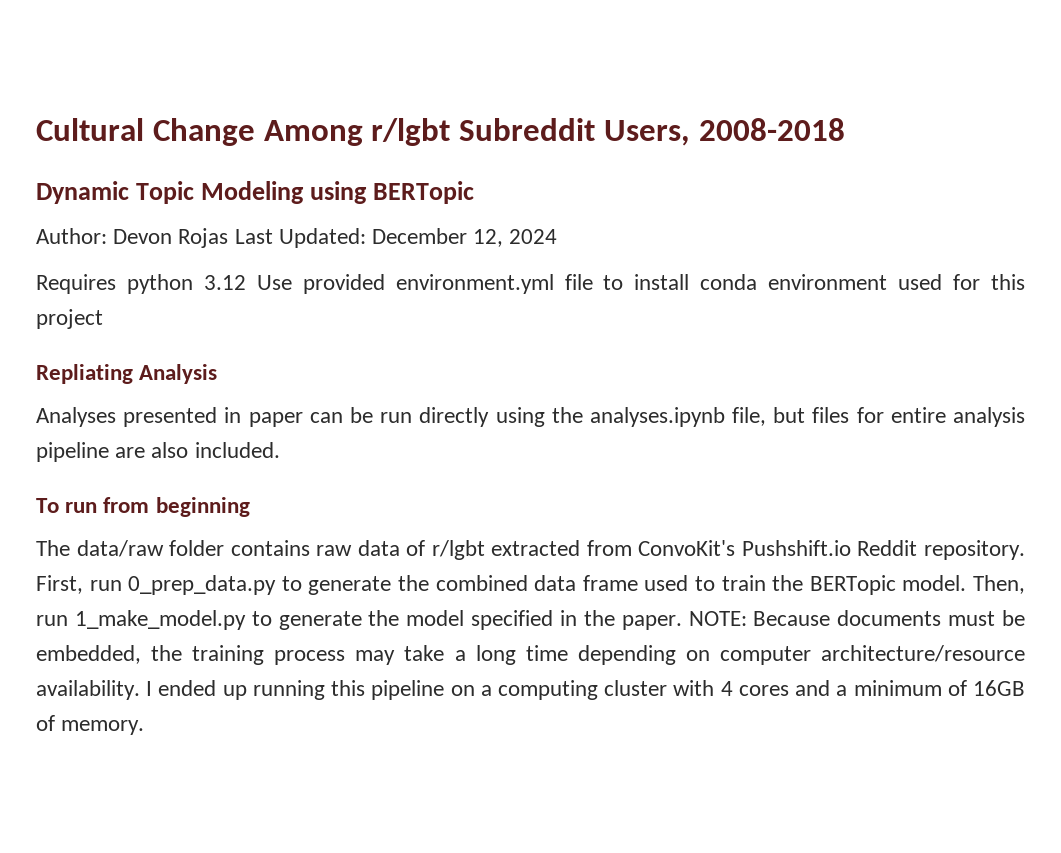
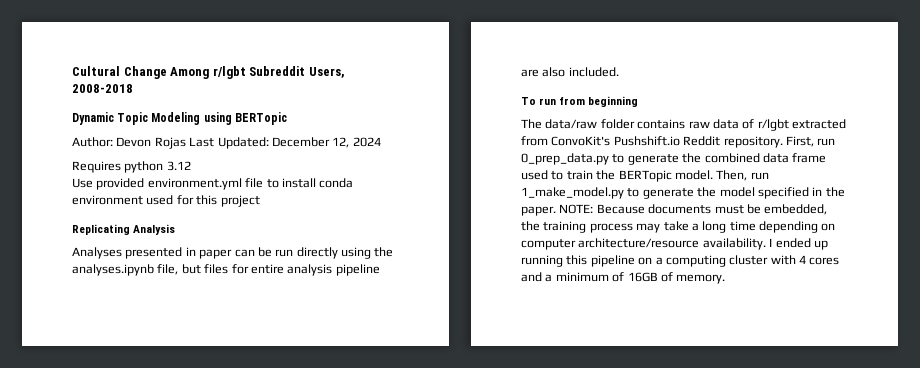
- Requires python 3.12 Use provided environment.yml file to install conda environment used for this project
+ Requires python 3.12
+ Use provided environment.yml file to install conda environment used for this project
- Repliating Analysis
+ Replicating Analysis

